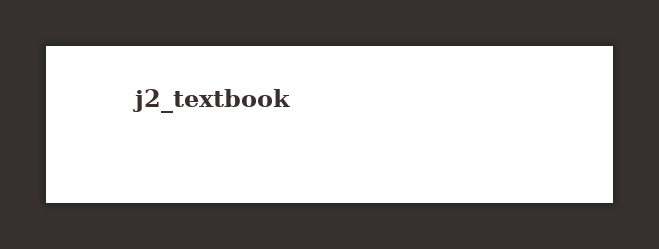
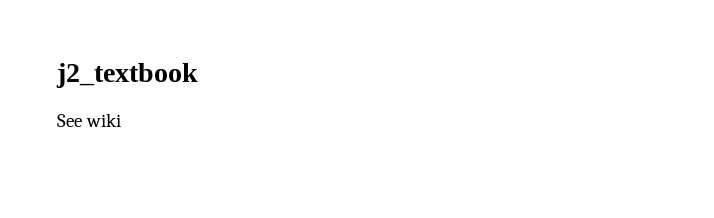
+ See wiki

